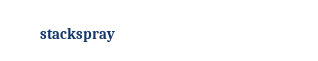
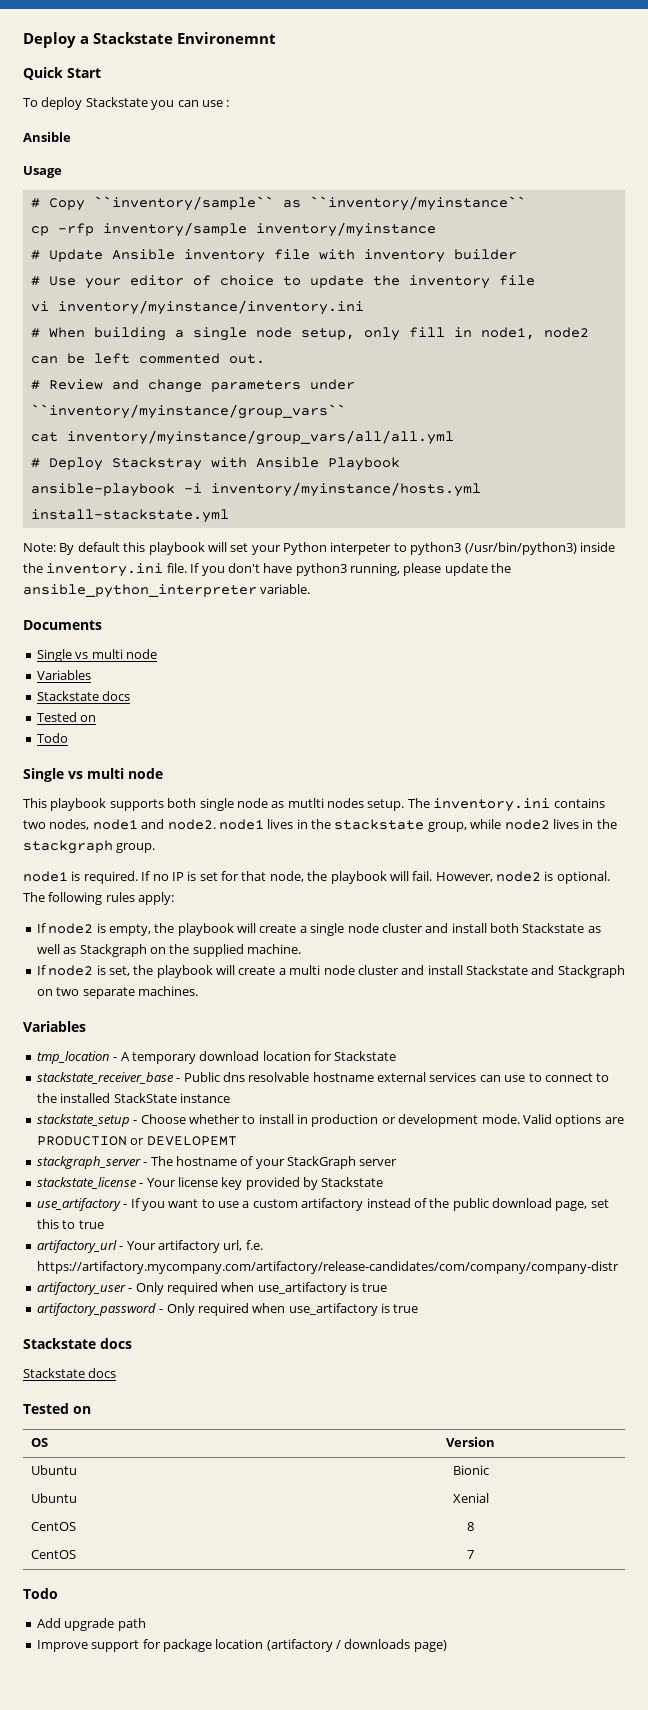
- stackspray
+ Deploy a Stackstate Environemnt
+ Quick Start
+ To deploy Stackstate you can use :
+ Ansible
+ Usage
+ # Copy ``inventory/sample`` as ``inventory/myinstance``
+ cp -rfp inventory/sample inventory/myinstance
+ # Update Ansible inventory file with inventory builder
+ # Use your editor of choice to update the inventory file
+ vi inventory/myinstance/inventory.ini
+ # When building a single node setup, only fill in node1, node2 can be left commented out.
+ # Review and change parameters under ``inventory/myinstance/group_vars``
+ cat inventory/myinstance/group_vars/all/all.yml
+ # Deploy Stackstray with Ansible Playbook
+ ansible-playbook -i inventory/myinstance/hosts.yml install-stackstate.yml
+ Note: By default this playbook will set your Python interpeter to python3 (/usr/bin/python3) inside the inventory.ini file. If you don't have python3 running, please update the ansible_python_interpreter variable.
+ Documents
+ Single vs multi node
+ Variables
+ Stackstate docs
+ Tested on
+ Todo
+ Single vs multi node
+ This playbook supports both single node as mutlti nodes setup. The inventory.ini contains two nodes, node1 and node2. node1 lives in the stackstate group, while node2 lives in the stackgraph group.
+ node1 is required. If no IP is set for that node, the playbook will fail. However, node2 is optional. The following rules apply:
+ If node2 is empty, the playbook will create a single node cluster and install both Stackstate as well as Stackgraph on the supplied machine.
+ If node2 is set, the playbook will create a multi node cluster and install Stackstate and Stackgraph on two separate machines.
+ Variables
+ tmp_location - A temporary download location for Stackstate
+ stackstate_receiver_base - Public dns resolvable hostname external services can use to connect to the installed StackState instance
+ stackstate_setup - Choose whether to install in production or development mode. Valid options are PRODUCTION or DEVELOPEMT
+ stackgraph_server - The hostname of your StackGraph server
+ stackstate_license - Your license key provided by Stackstate
+ use_artifactory - If you want to use a custom artifactory instead of the public download page, set this to true
+ artifactory_url - Your artifactory url, f.e. https://artifactory.mycompany.com/artifactory/release-candidates/com/company/company-distr
+ artifactory_user - Only required when use_artifactory is true
+ artifactory_password - Only required when use_artifactory is true
+ Stackstate docs
+ Stackstate docs
+ Tested on
+ OS | Version
+ Ubuntu | Bionic
+ Ubuntu | Xenial
+ CentOS | 8
+ CentOS | 7
+ Todo
+ Add upgrade path
+ Improve support for package location (artifactory / downloads page)

